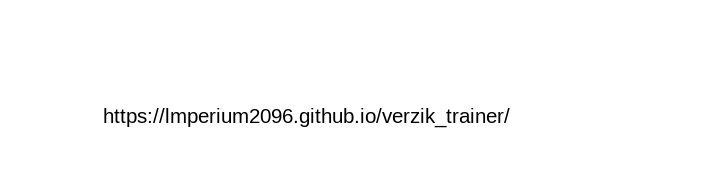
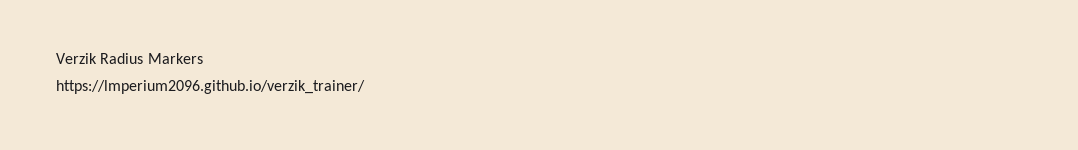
+ Verzik Radius Markers

